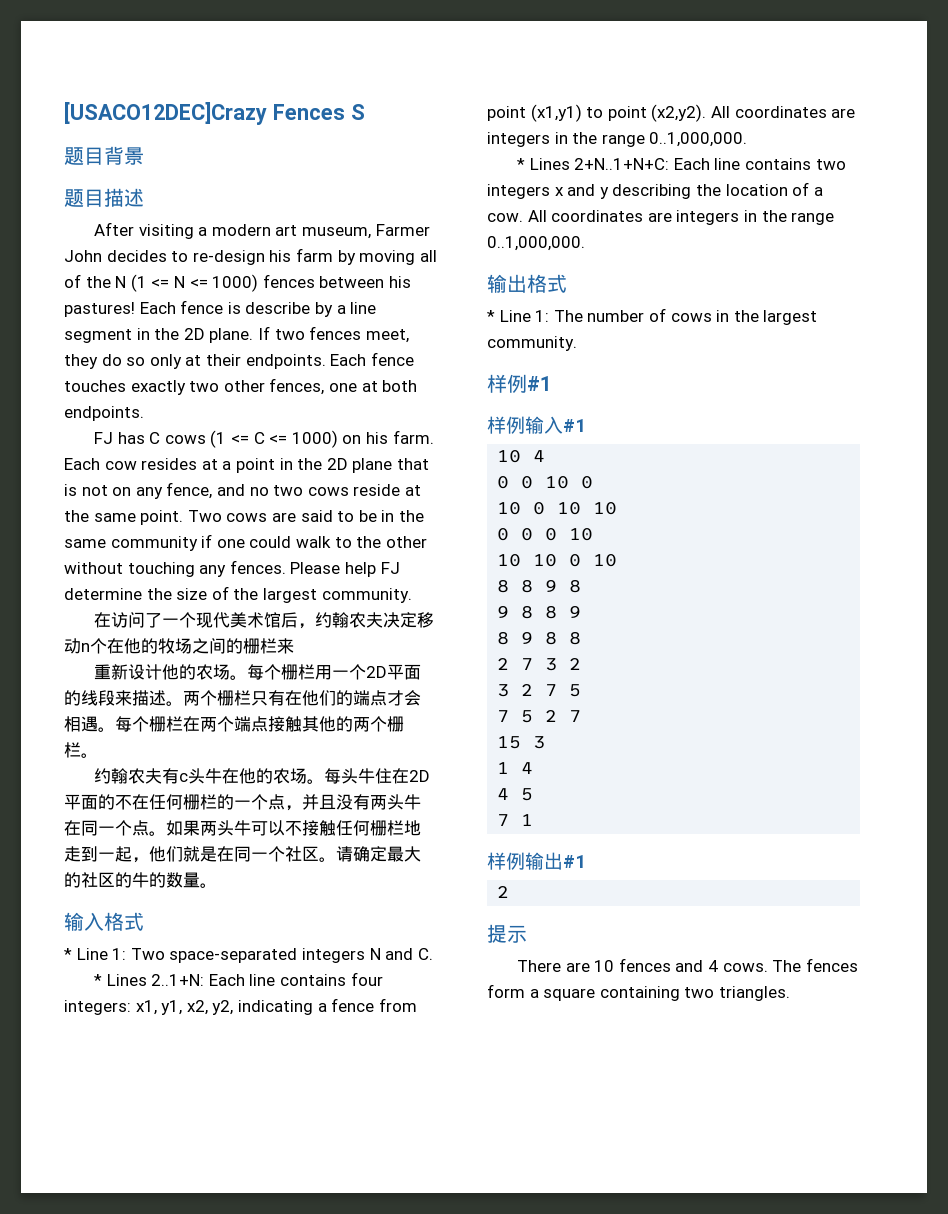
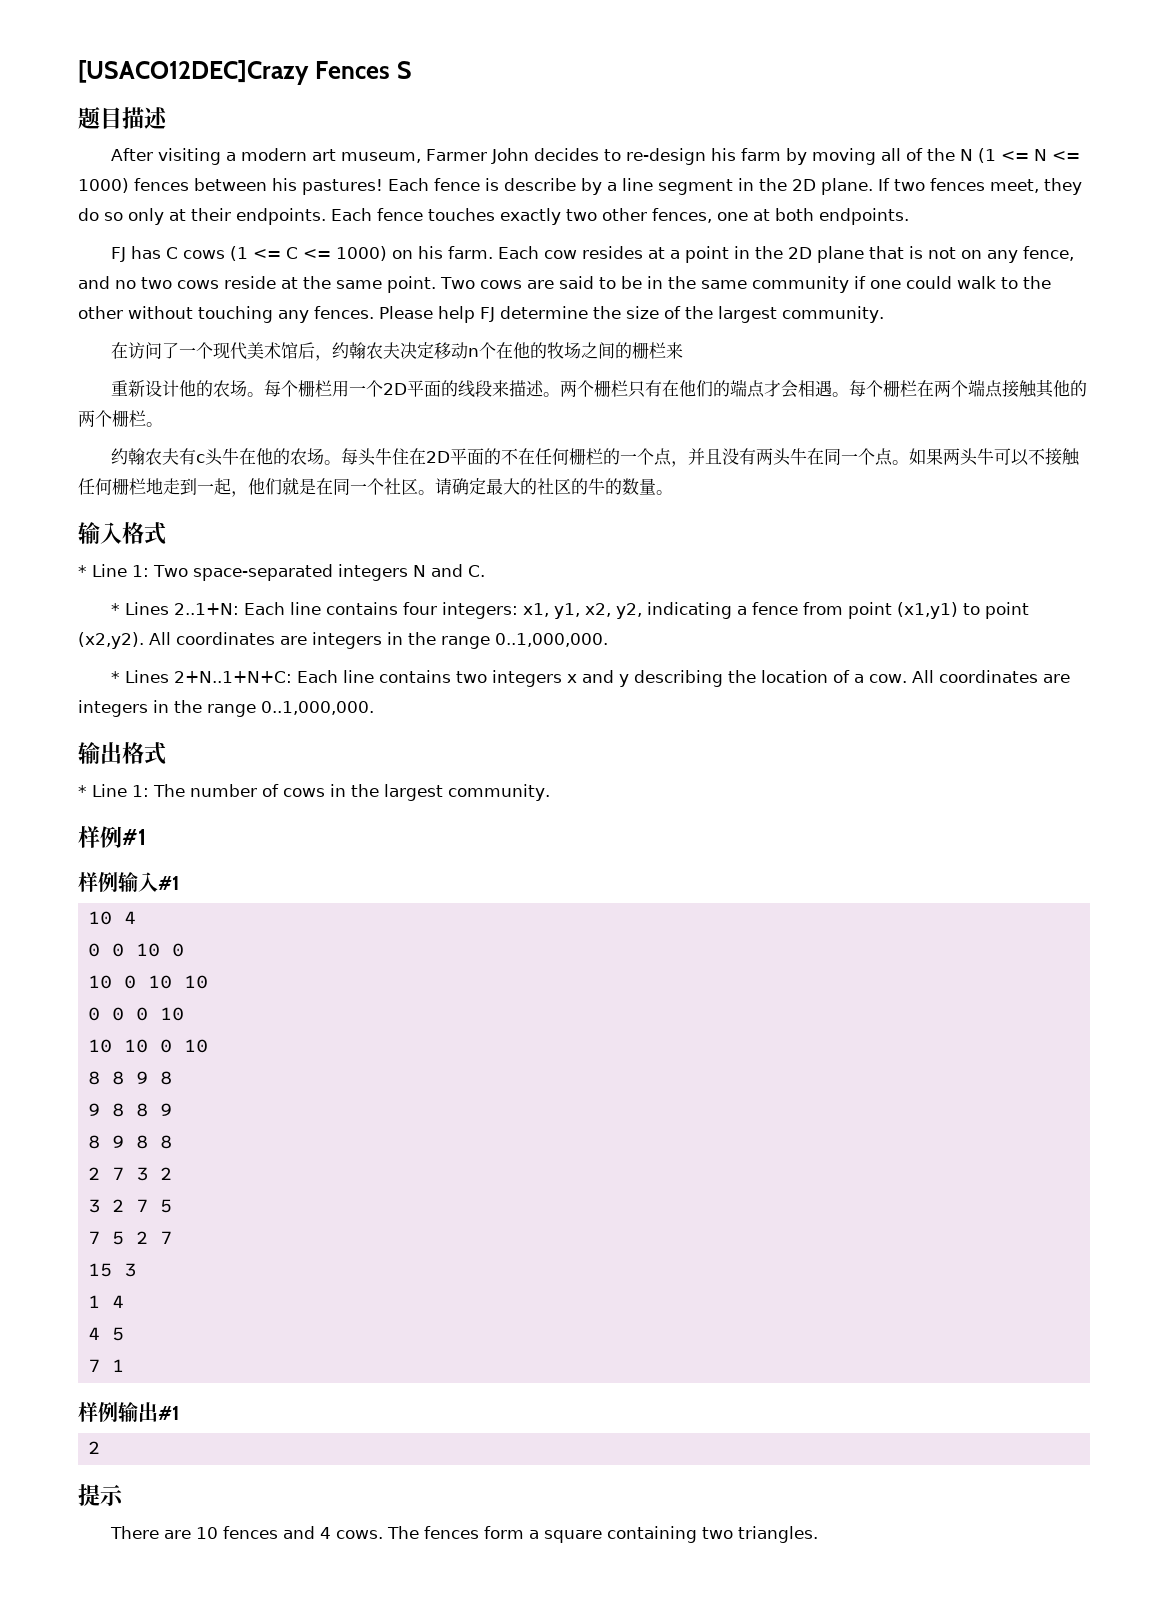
- 题目背景

